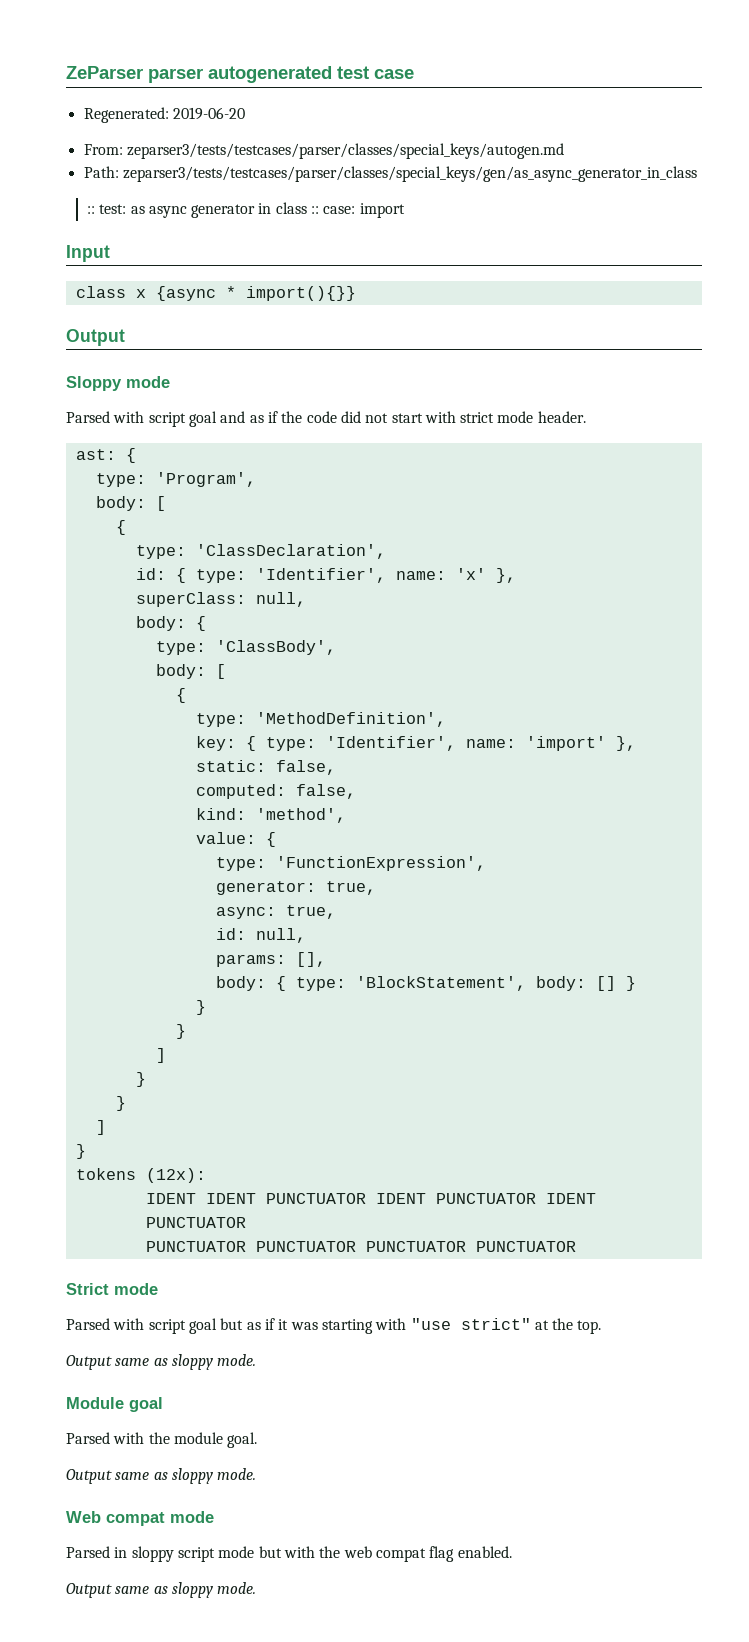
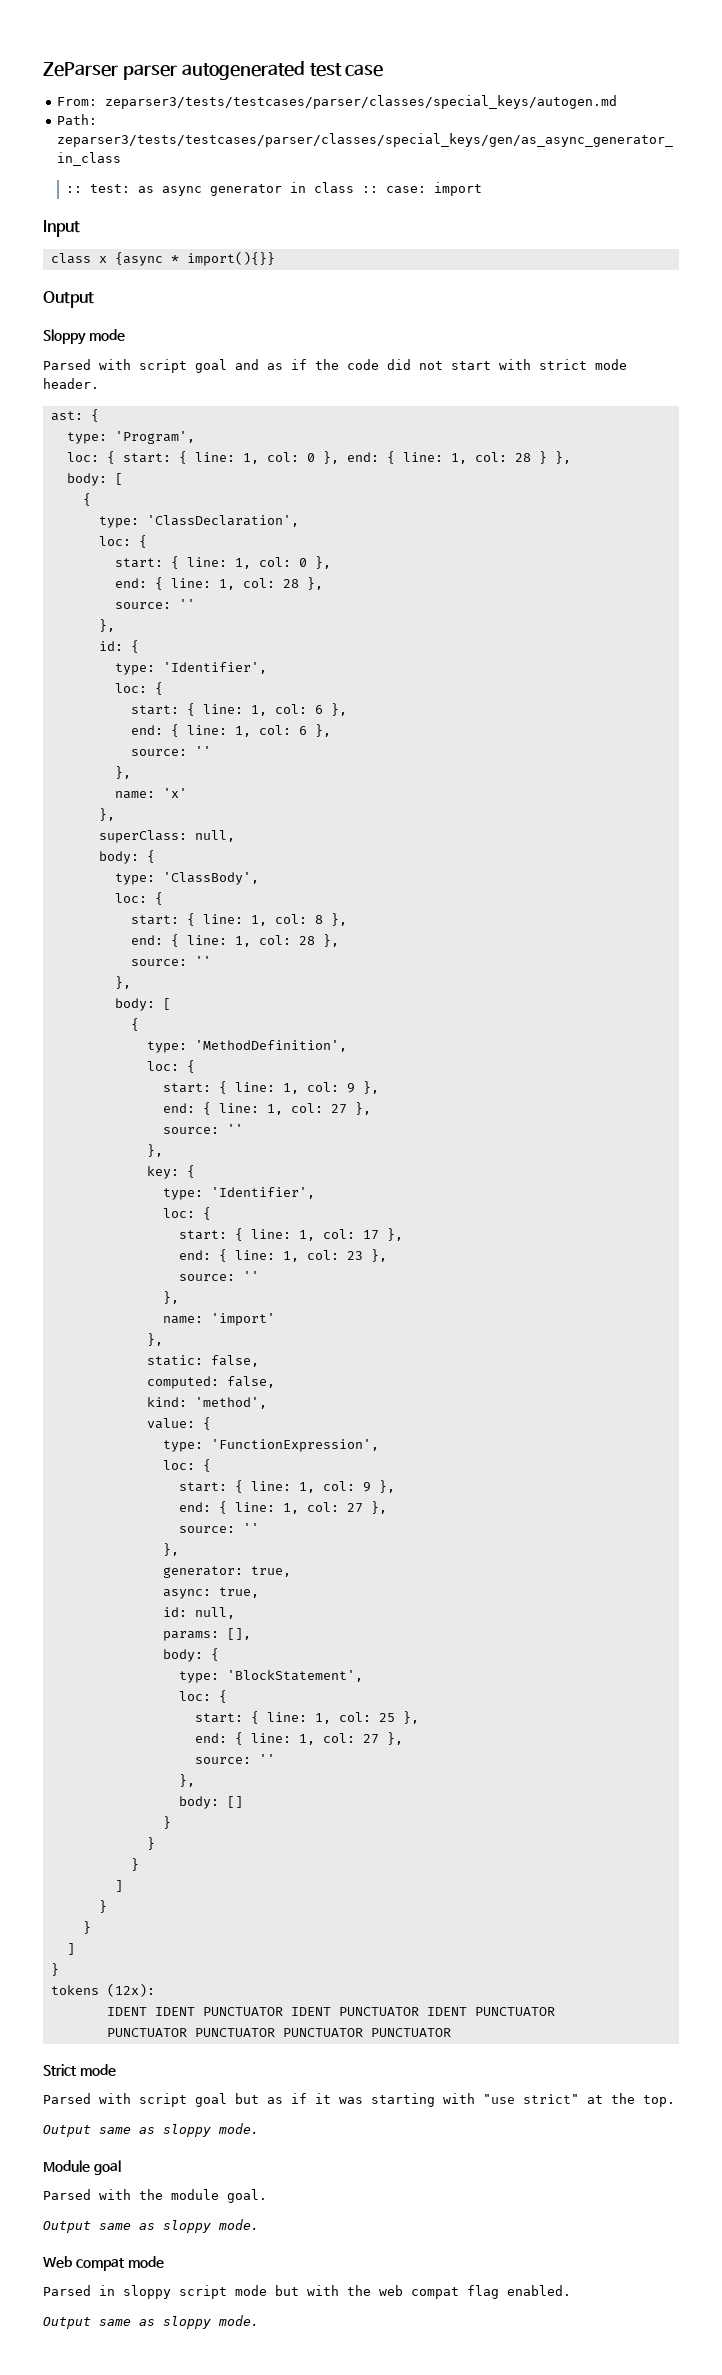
- Regenerated: 2019-06-20
+ loc: { start: { line: 1, col: 0 }, end: { line: 1, col: 28 } },
  type: 'ClassDeclaration',
+ loc: {
+ start: { line: 1, col: 0 },
+ end: { line: 1, col: 28 },
+ source: ''
+ },
- id: { type: 'Identifier', name: 'x' },
+ id: {
+ type: 'Identifier',
+ loc: {
+ start: { line: 1, col: 6 },
+ end: { line: 1, col: 6 },
+ source: ''
+ },
+ name: 'x'
+ },
  type: 'ClassBody',
+ loc: {
+ start: { line: 1, col: 8 },
+ end: { line: 1, col: 28 },
+ source: ''
+ },
  type: 'MethodDefinition',
+ loc: {
+ start: { line: 1, col: 9 },
+ end: { line: 1, col: 27 },
+ source: ''
+ },
- key: { type: 'Identifier', name: 'import' },
+ key: {
+ type: 'Identifier',
+ loc: {
+ start: { line: 1, col: 17 },
+ end: { line: 1, col: 23 },
+ source: ''
+ },
+ name: 'import'
+ },
  type: 'FunctionExpression',
+ loc: {
+ start: { line: 1, col: 9 },
+ end: { line: 1, col: 27 },
+ source: ''
+ },
  params: [],
- body: { type: 'BlockStatement', body: [] }
+ body: {
+ type: 'BlockStatement',
+ loc: {
+ start: { line: 1, col: 25 },
+ end: { line: 1, col: 27 },
+ source: ''
+ },
+ body: []
+ }

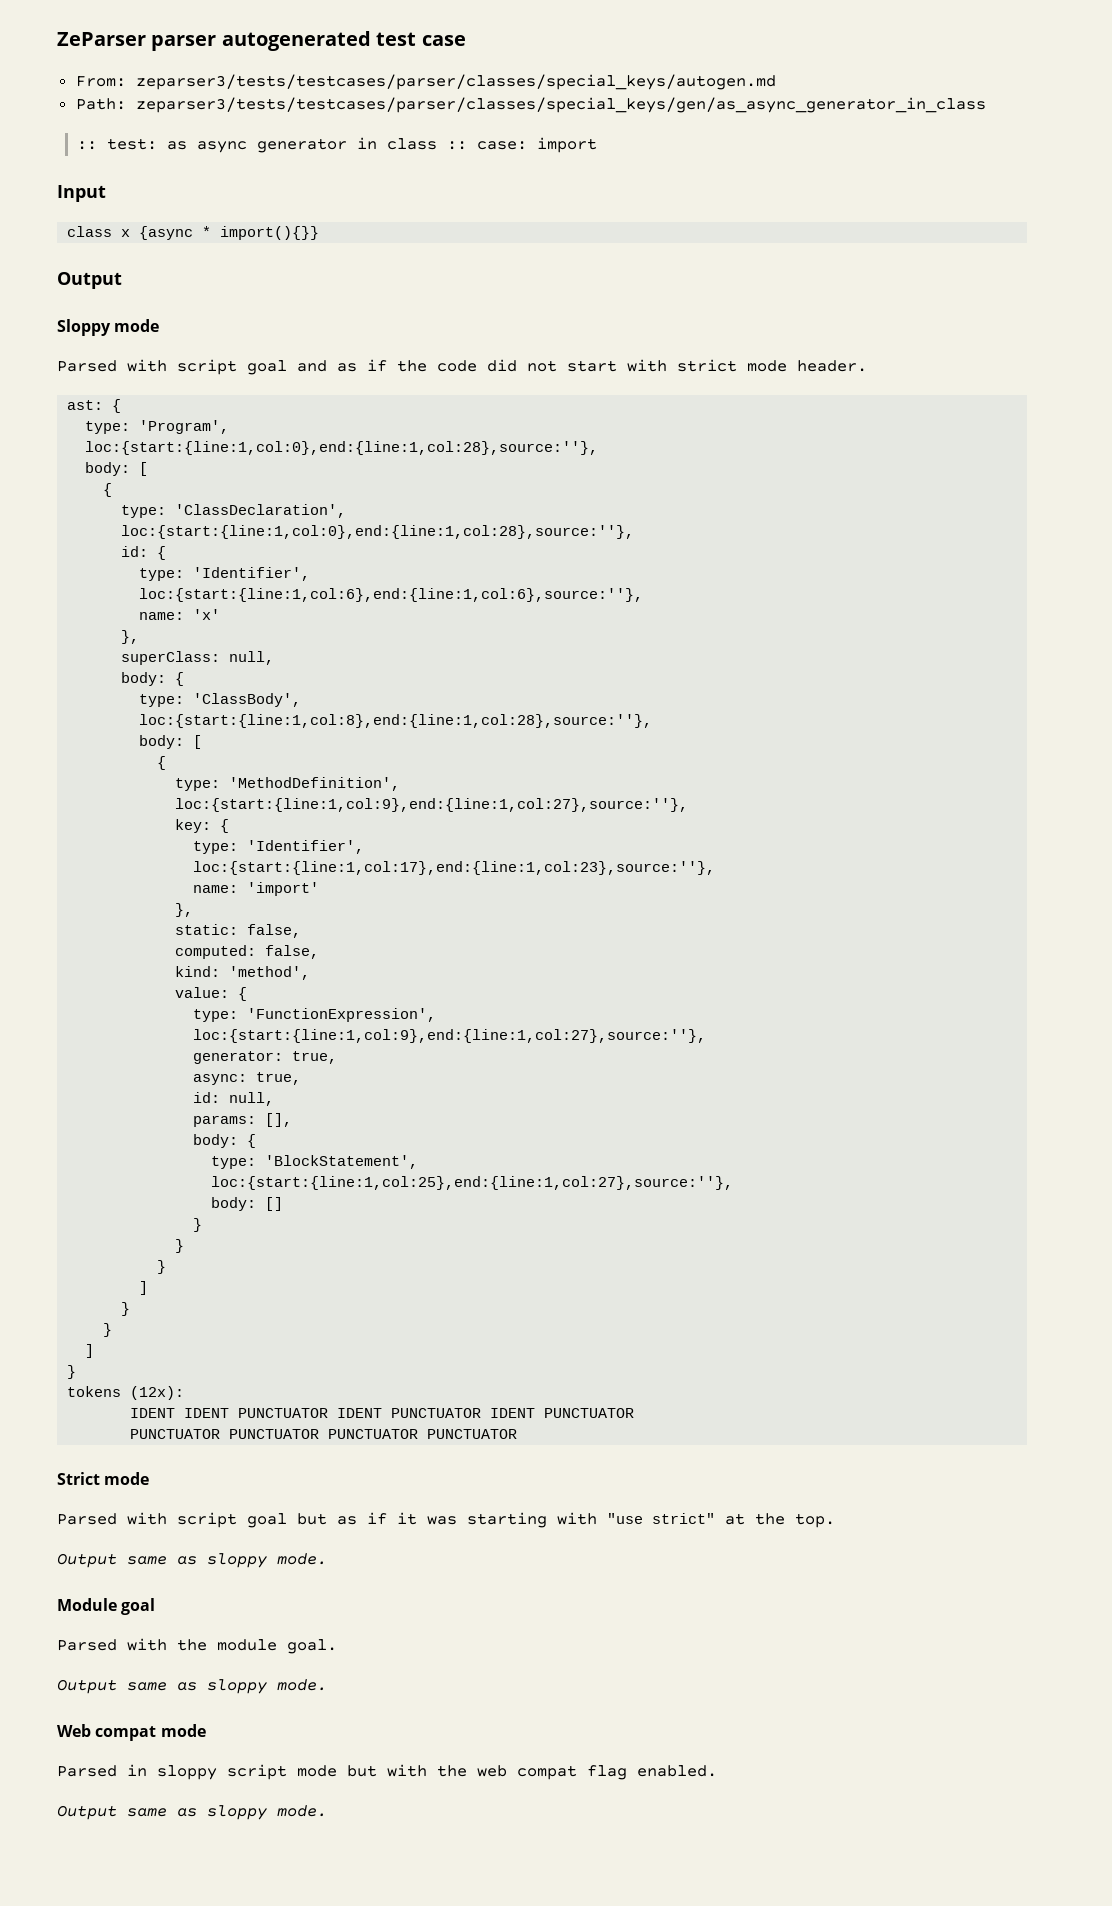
  type: 'Program',
- loc: { start: { line: 1, col: 0 }, end: { line: 1, col: 28 } },
+ loc:{start:{line:1,col:0},end:{line:1,col:28},source:''},
  type: 'ClassDeclaration',
- loc: {
- start: { line: 1, col: 0 },
- end: { line: 1, col: 28 },
- source: ''
- },
+ loc:{start:{line:1,col:0},end:{line:1,col:28},source:''},
  id: {
  type: 'Identifier',
- loc: {
- start: { line: 1, col: 6 },
- end: { line: 1, col: 6 },
- source: ''
- },
+ loc:{start:{line:1,col:6},end:{line:1,col:6},source:''},
  type: 'ClassBody',
- loc: {
- start: { line: 1, col: 8 },
- end: { line: 1, col: 28 },
- source: ''
- },
+ loc:{start:{line:1,col:8},end:{line:1,col:28},source:''},
  type: 'MethodDefinition',
- loc: {
- start: { line: 1, col: 9 },
- end: { line: 1, col: 27 },
- source: ''
- },
+ loc:{start:{line:1,col:9},end:{line:1,col:27},source:''},
  key: {
  type: 'Identifier',
- loc: {
- start: { line: 1, col: 17 },
- end: { line: 1, col: 23 },
- source: ''
- },
+ loc:{start:{line:1,col:17},end:{line:1,col:23},source:''},
  type: 'FunctionExpression',
- loc: {
- start: { line: 1, col: 9 },
- end: { line: 1, col: 27 },
- source: ''
- },
+ loc:{start:{line:1,col:9},end:{line:1,col:27},source:''},
  type: 'BlockStatement',
- loc: {
- start: { line: 1, col: 25 },
- end: { line: 1, col: 27 },
- source: ''
- },
+ loc:{start:{line:1,col:25},end:{line:1,col:27},source:''},

